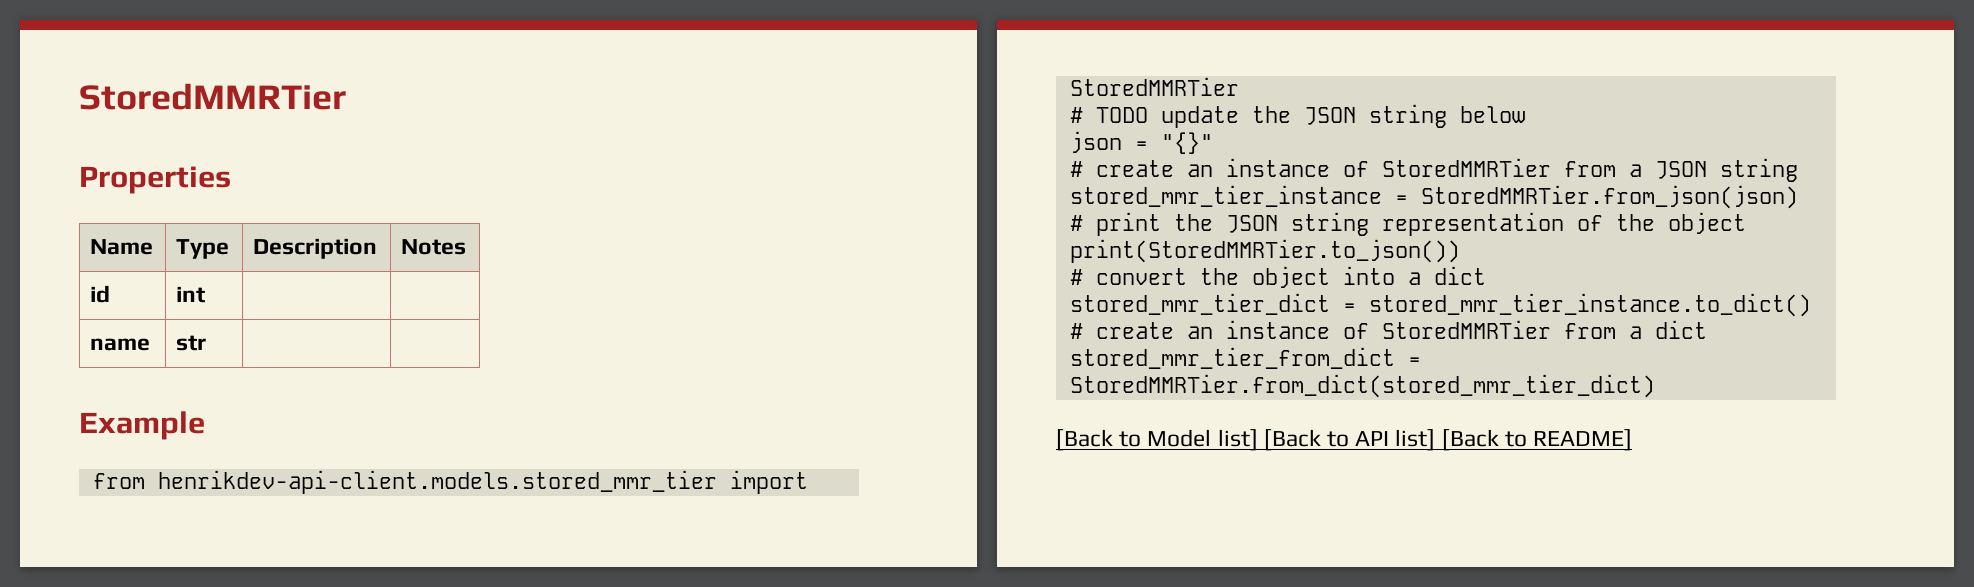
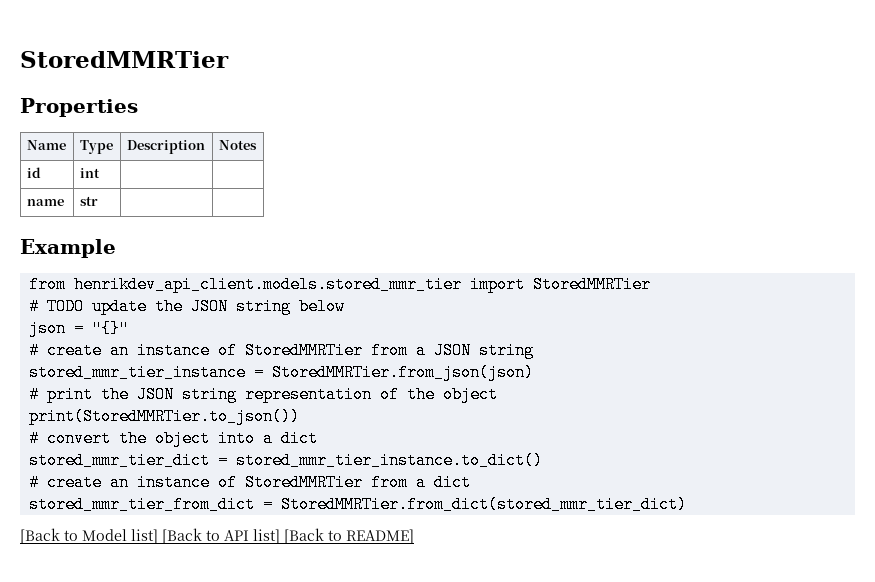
- from henrikdev-api-client.models.stored_mmr_tier import StoredMMRTier
+ from henrikdev_api_client.models.stored_mmr_tier import StoredMMRTier

